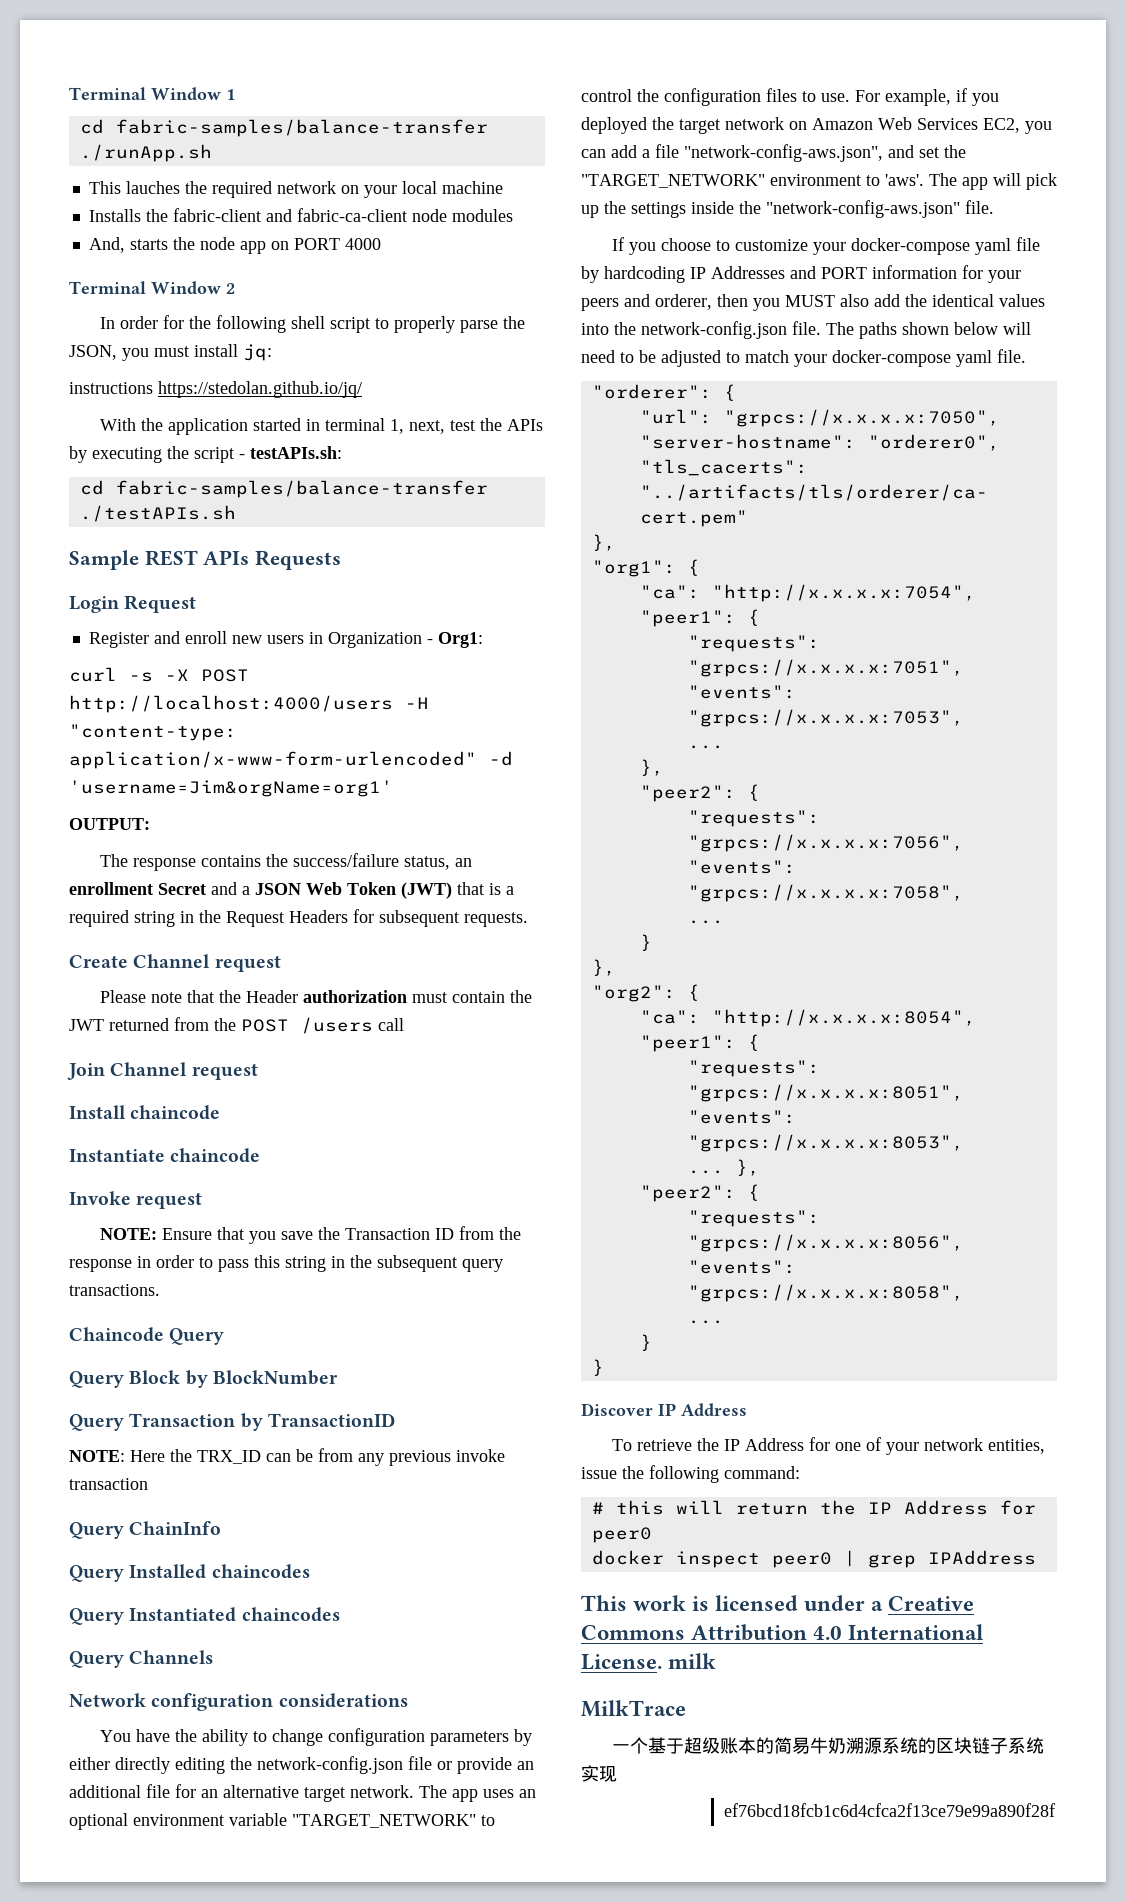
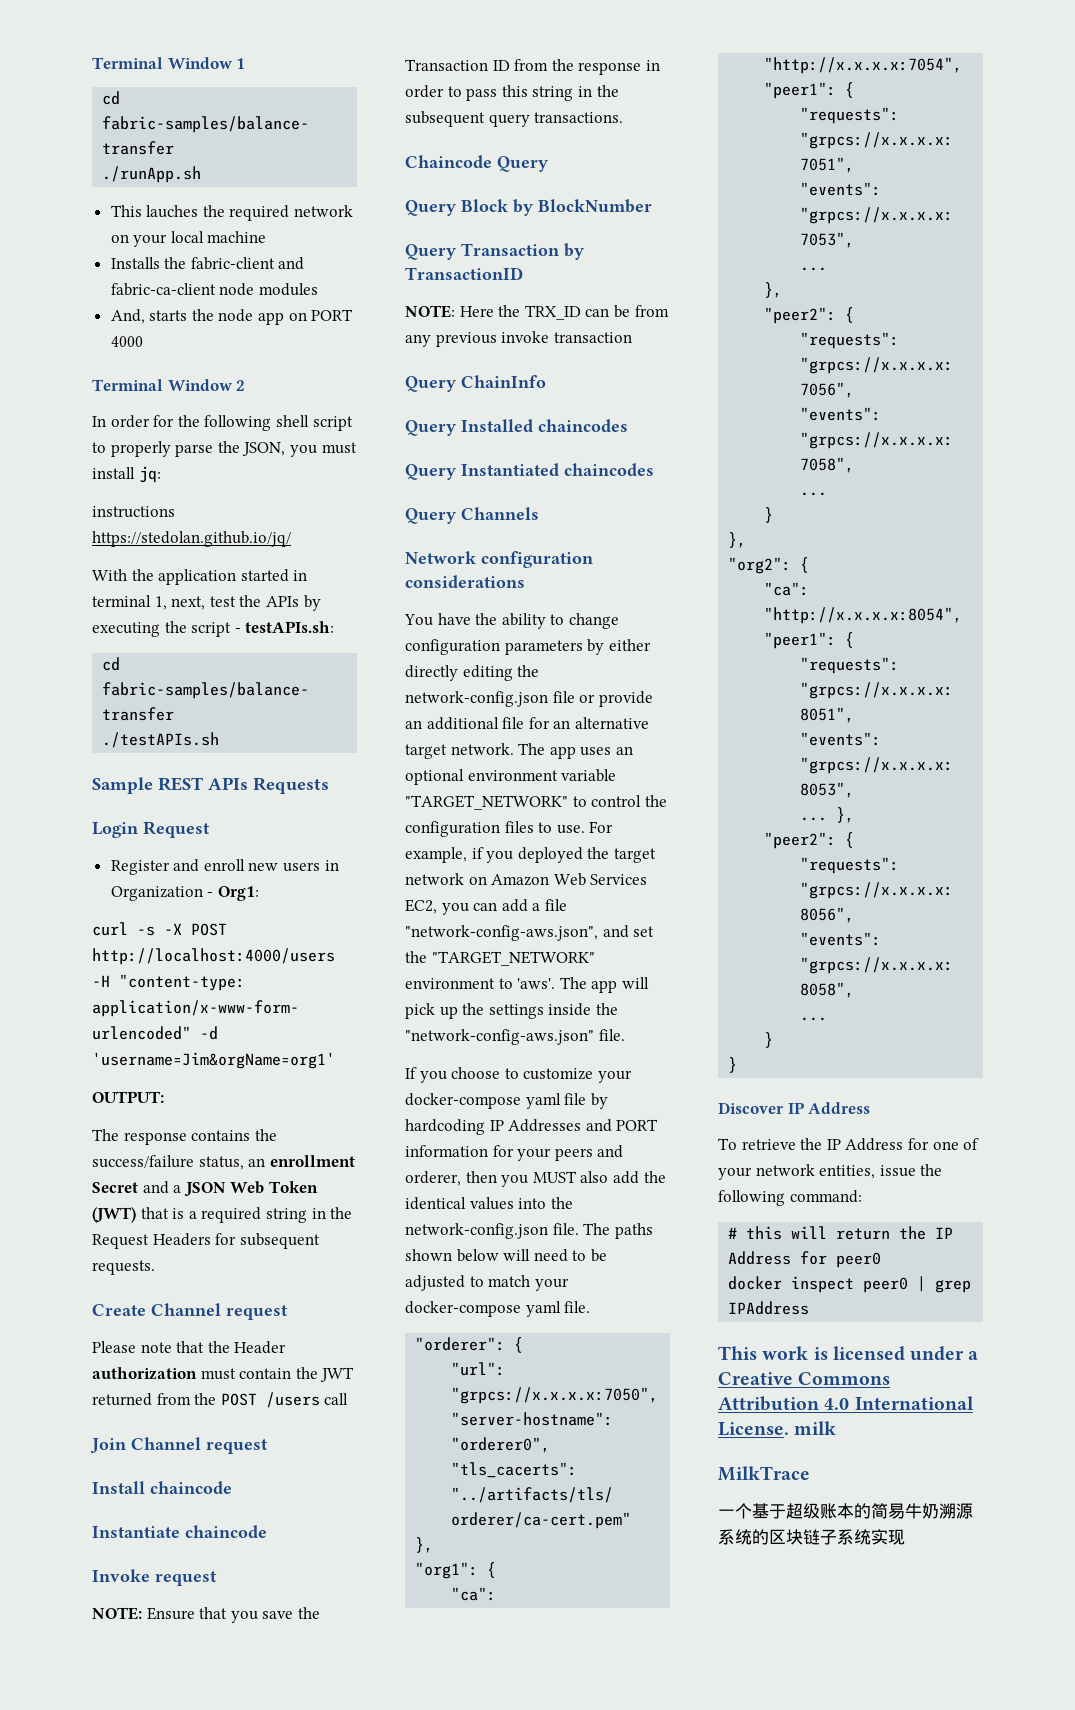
- ef76bcd18fcb1c6d4cfca2f13ce79e99a890f28f

